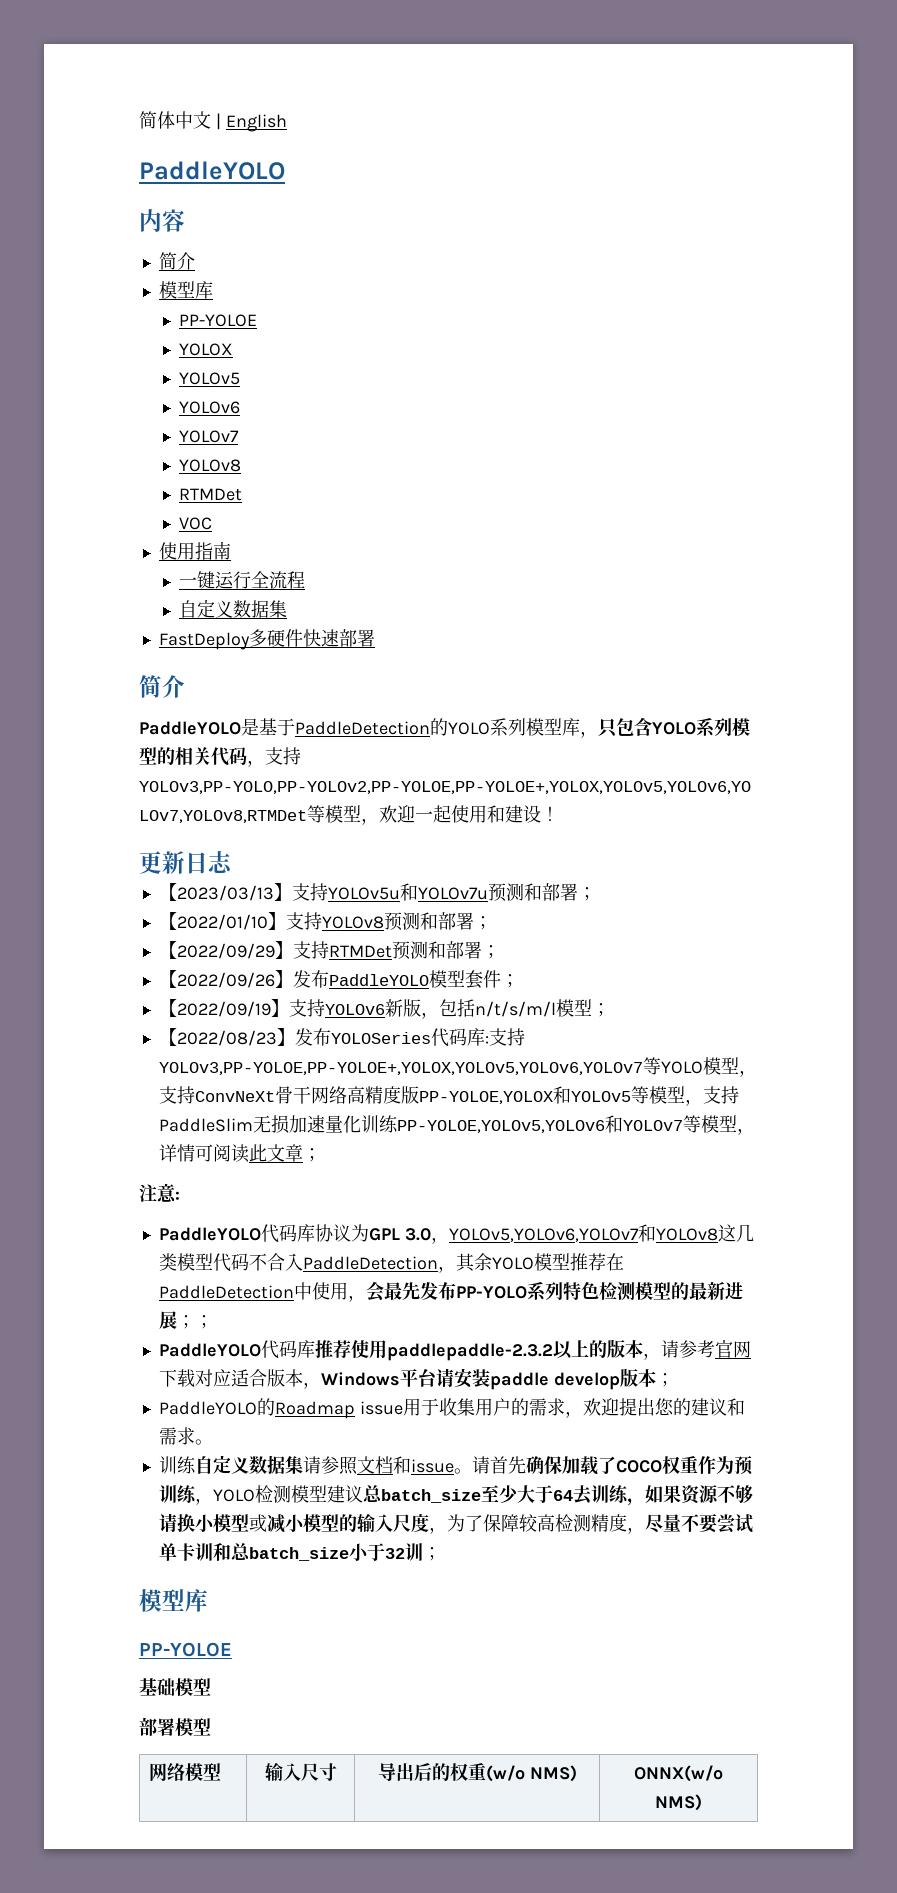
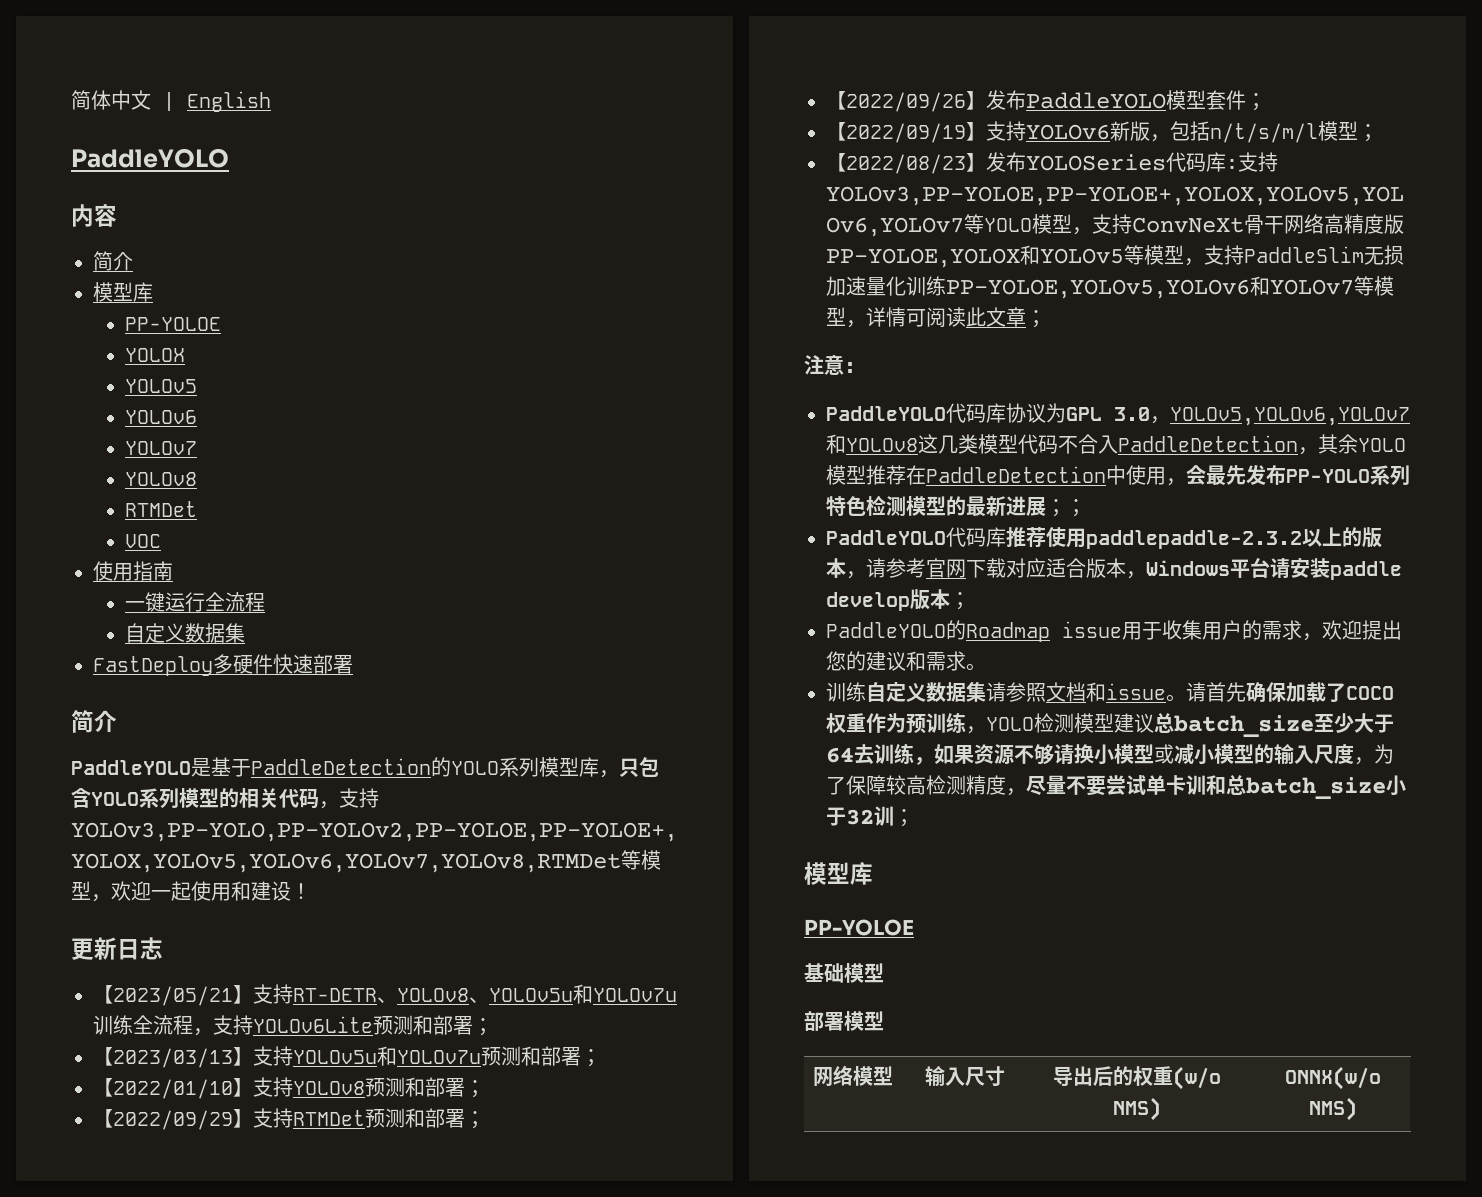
+ 【2023/05/21】支持RT-DETR、YOLOv8、YOLOv5u和YOLOv7u训练全流程，支持YOLOv6Lite预测和部署；

